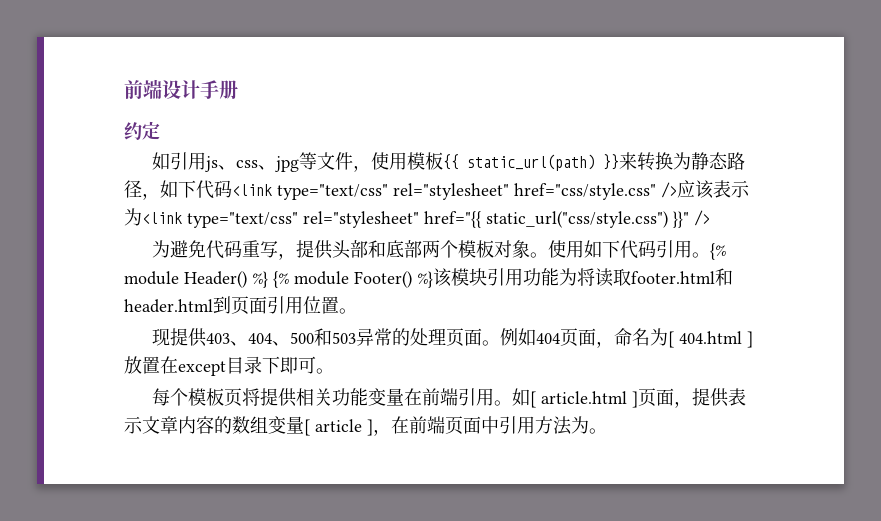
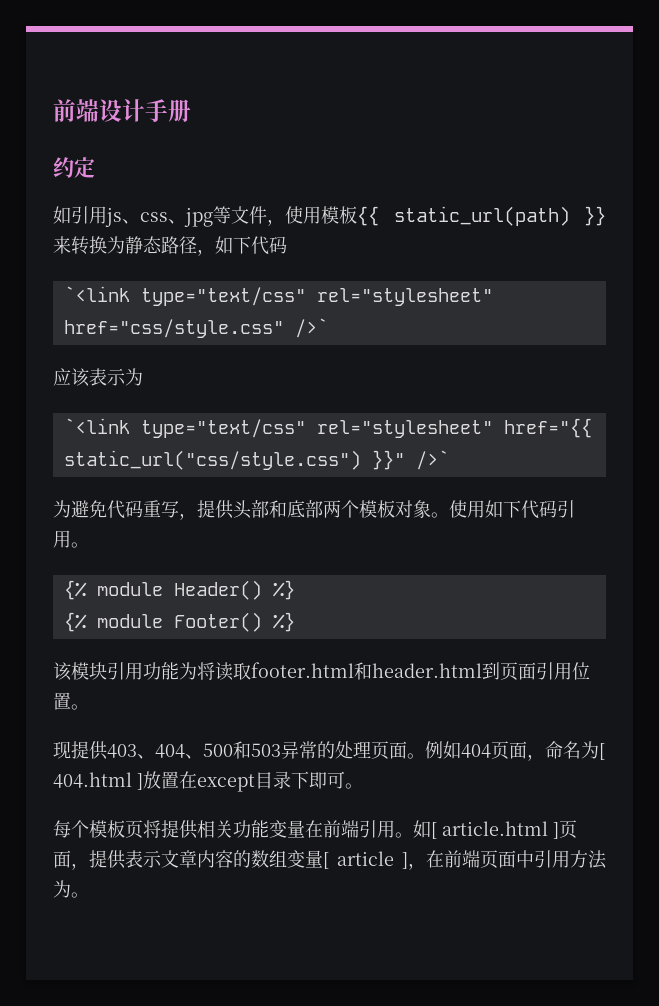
- 如引用js、css、jpg等文件，使用模板{{ static_url(path) }}来转换为静态路径，如下代码<link type="text/css" rel="stylesheet" href="css/style.css" />应该表示为<link type="text/css" rel="stylesheet" href="{{ static_url("css/style.css") }}" />
+ 如引用js、css、jpg等文件，使用模板{{ static_url(path) }}来转换为静态路径，如下代码
+ `<link type="text/css" rel="stylesheet" href="css/style.css" />`
+ 应该表示为
+ `<link type="text/css" rel="stylesheet" href="{{ static_url("css/style.css") }}" />`
- 使用如下代码引用。{% module Header() %} {% module Footer() %}该模块引用功能为将读取footer.html和header.html到页面引用位置。
+ 使用如下代码引用。
+ {% module Header() %}
+ {% module Footer() %}
+ 该模块引用功能为将读取footer.html和header.html到页面引用位置。

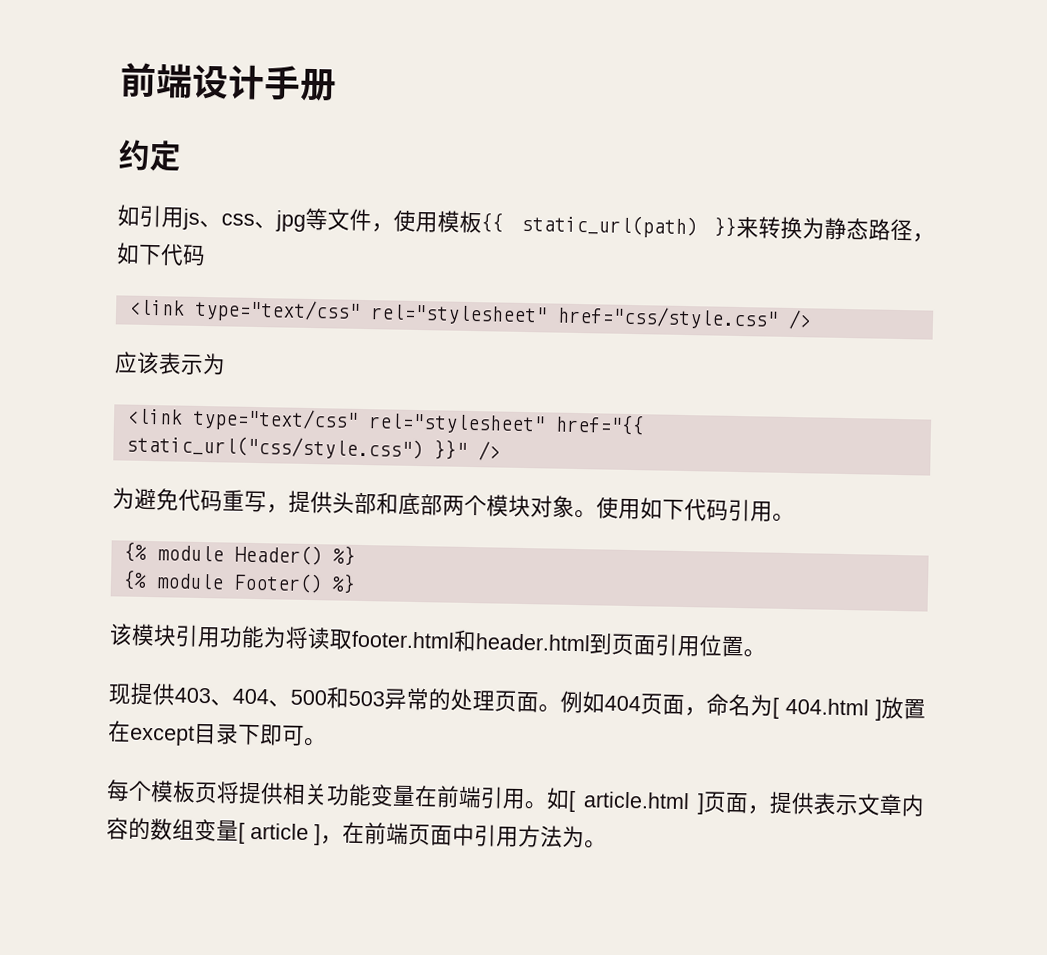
- `<link type="text/css" rel="stylesheet" href="css/style.css" />`
+ <link type="text/css" rel="stylesheet" href="css/style.css" />
- `<link type="text/css" rel="stylesheet" href="{{ static_url("css/style.css") }}" />`
+ <link type="text/css" rel="stylesheet" href="{{ static_url("css/style.css") }}" />
- 为避免代码重写，提供头部和底部两个模板对象。
+ 为避免代码重写，提供头部和底部两个模块对象。

